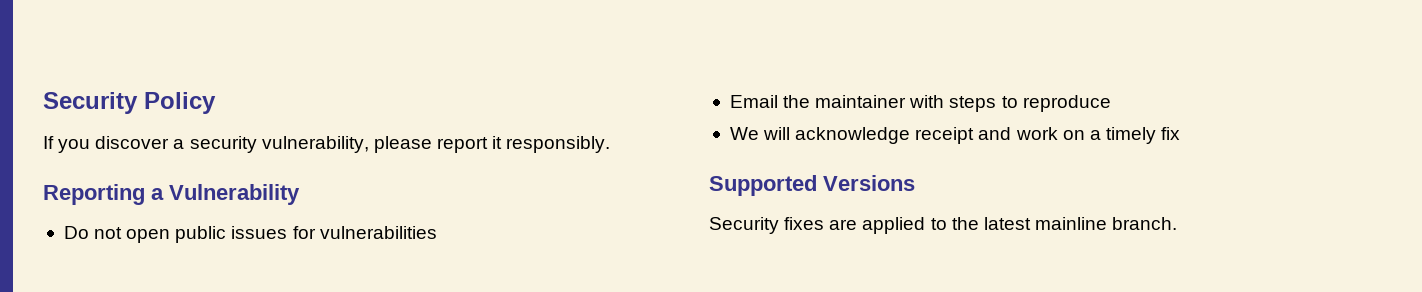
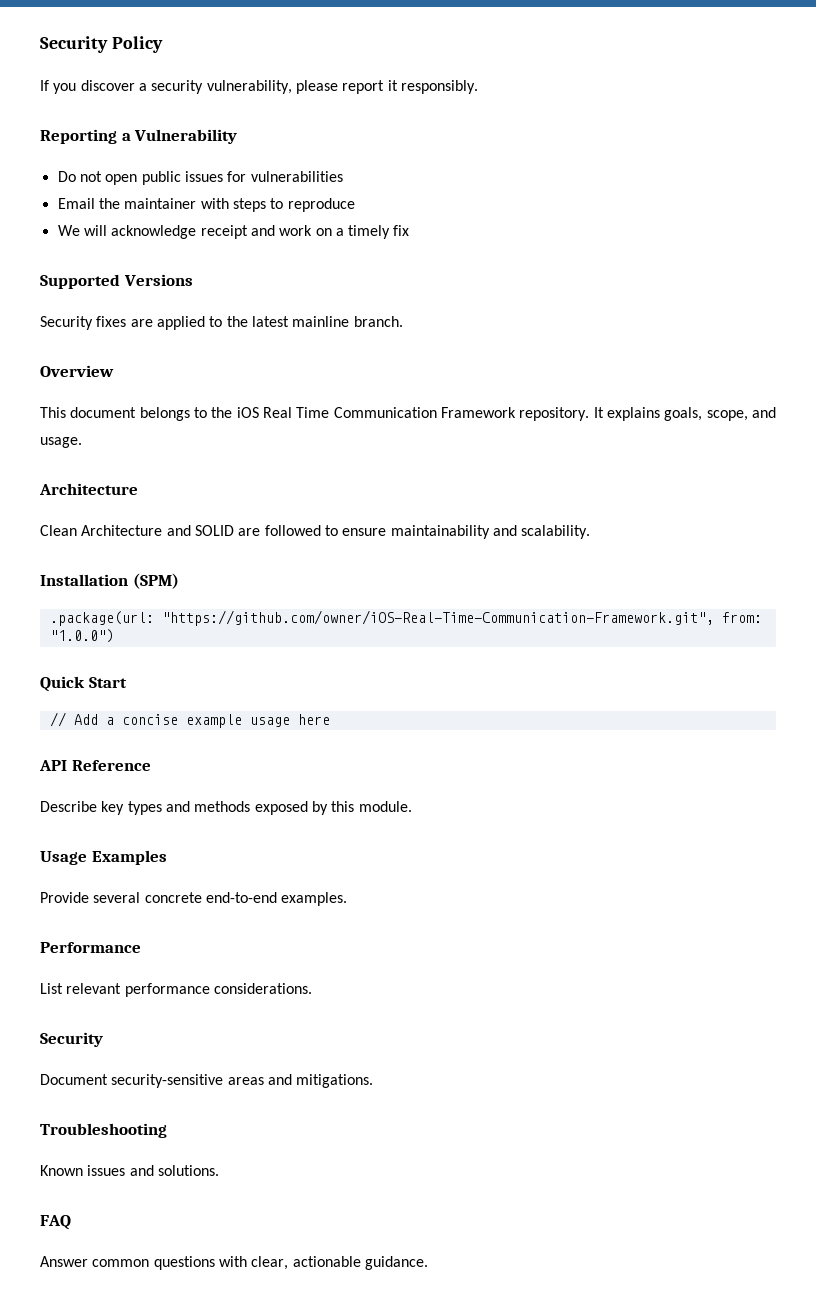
+ Overview
+ This document belongs to the iOS Real Time Communication Framework repository. It explains goals, scope, and usage.
+ Architecture
+ Clean Architecture and SOLID are followed to ensure maintainability and scalability.
+ Installation (SPM)
+ .package(url: "https://github.com/owner/iOS-Real-Time-Communication-Framework.git", from: "1.0.0")
+ Quick Start
+ // Add a concise example usage here
+ API Reference
+ Describe key types and methods exposed by this module.
+ Usage Examples
+ Provide several concrete end-to-end examples.
+ Performance
+ List relevant performance considerations.
+ Security
+ Document security-sensitive areas and mitigations.
+ Troubleshooting
+ Known issues and solutions.
+ FAQ
+ Answer common questions with clear, actionable guidance.

